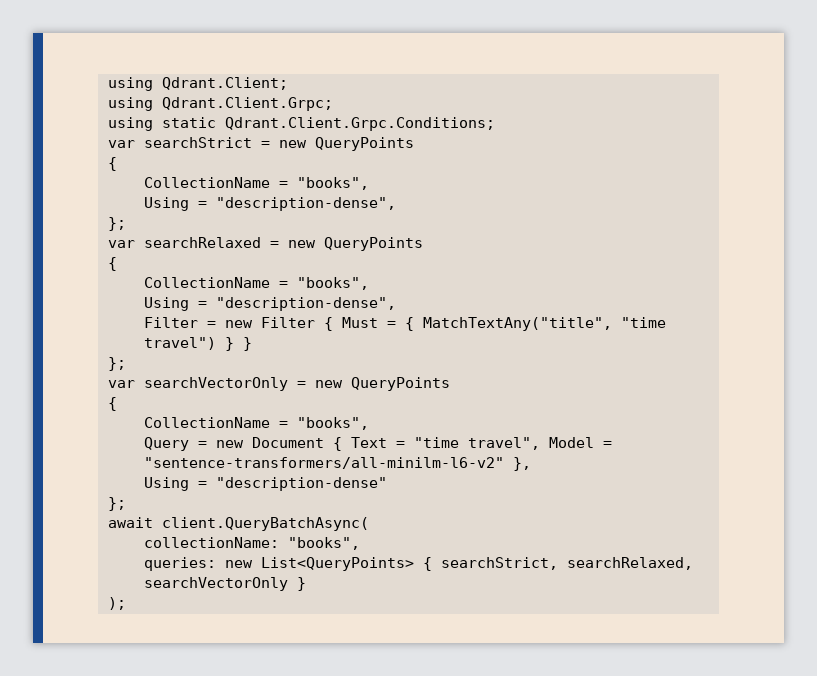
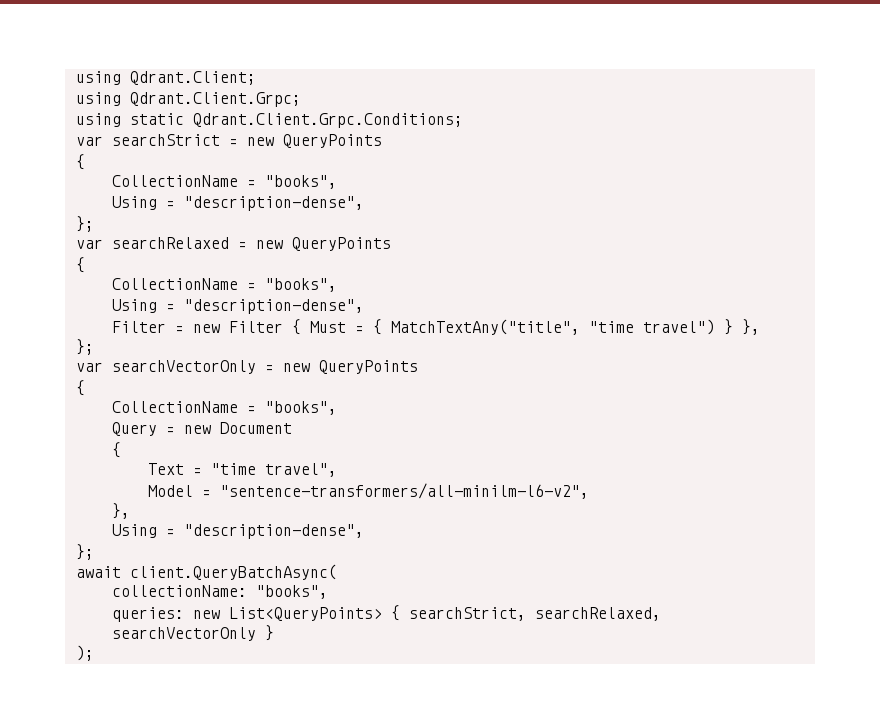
- Filter = new Filter { Must = { MatchTextAny("title", "time travel") } }
+ Filter = new Filter { Must = { MatchTextAny("title", "time travel") } },
- Query = new Document { Text = "time travel", Model = "sentence-transformers/all-minilm-l6-v2" },
- Using = "description-dense"
+ Query = new Document
+ {
+ Text = "time travel",
+ Model = "sentence-transformers/all-minilm-l6-v2",
+ },
+ Using = "description-dense",

